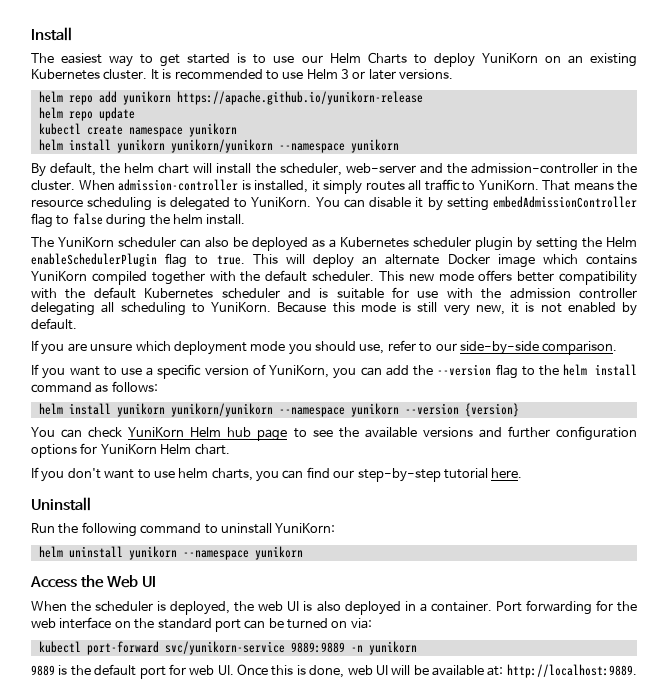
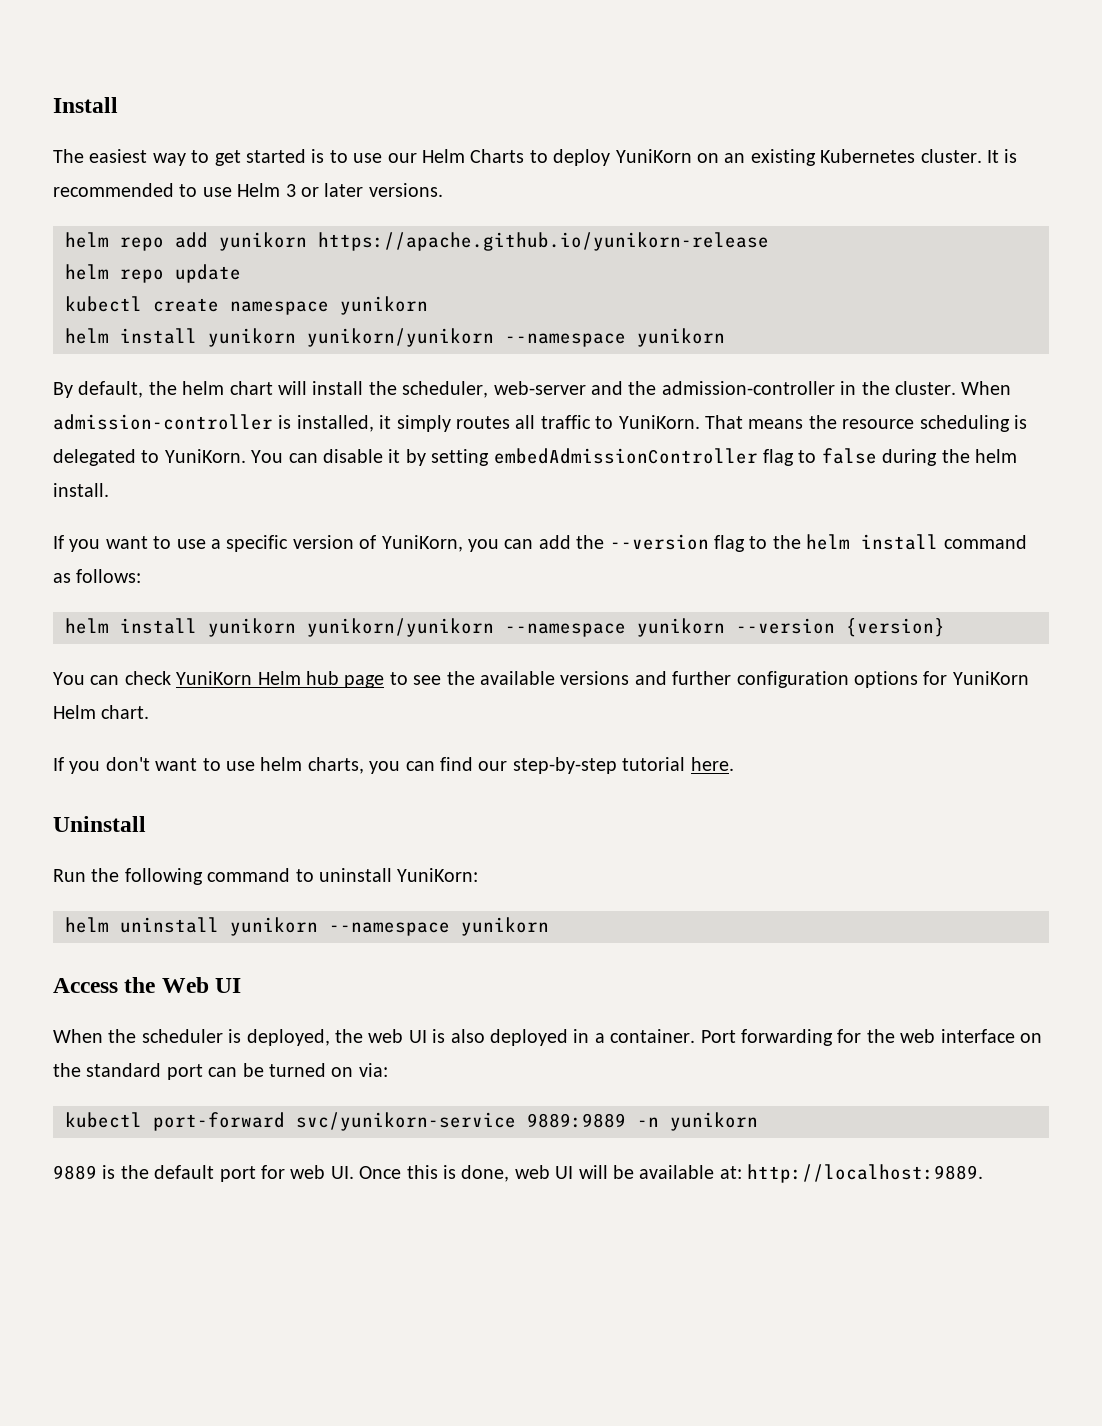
- The YuniKorn scheduler can also be deployed as a Kubernetes scheduler plugin by setting the Helm enableSchedulerPlugin flag to true. This will deploy an alternate Docker image which contains YuniKorn compiled together with the default scheduler. This new mode offers better compatibility with the default Kubernetes scheduler and is suitable for use with the admission controller delegating all scheduling to YuniKorn. Because this mode is still very new, it is not enabled by default.
- If you are unsure which deployment mode you should use, refer to our side-by-side comparison.

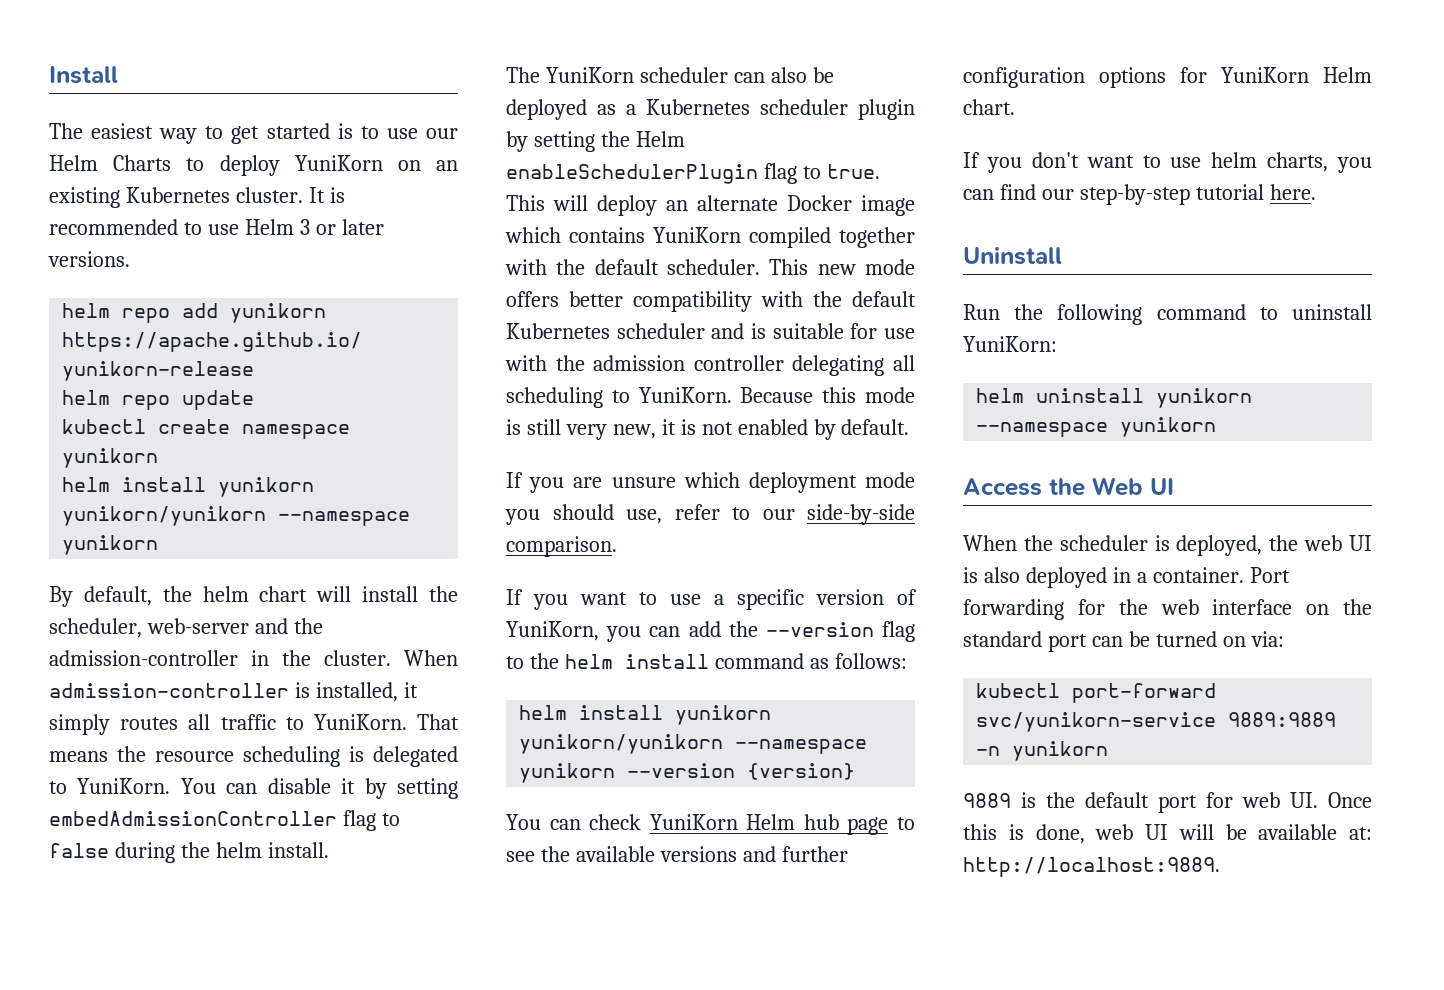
+ The YuniKorn scheduler can also be deployed as a Kubernetes scheduler plugin by setting the Helm enableSchedulerPlugin flag to true. This will deploy an alternate Docker image which contains YuniKorn compiled together with the default scheduler. This new mode offers better compatibility with the default Kubernetes scheduler and is suitable for use with the admission controller delegating all scheduling to YuniKorn. Because this mode is still very new, it is not enabled by default.
+ If you are unsure which deployment mode you should use, refer to our side-by-side comparison.

